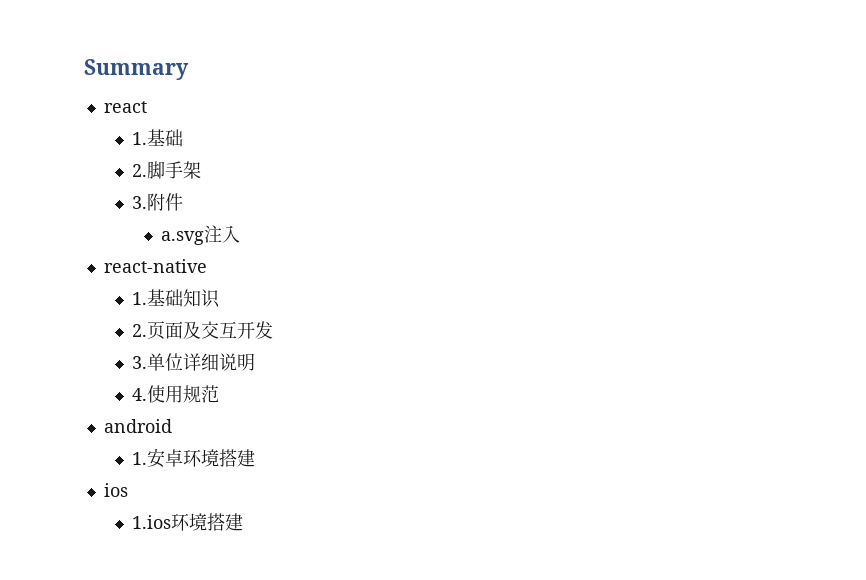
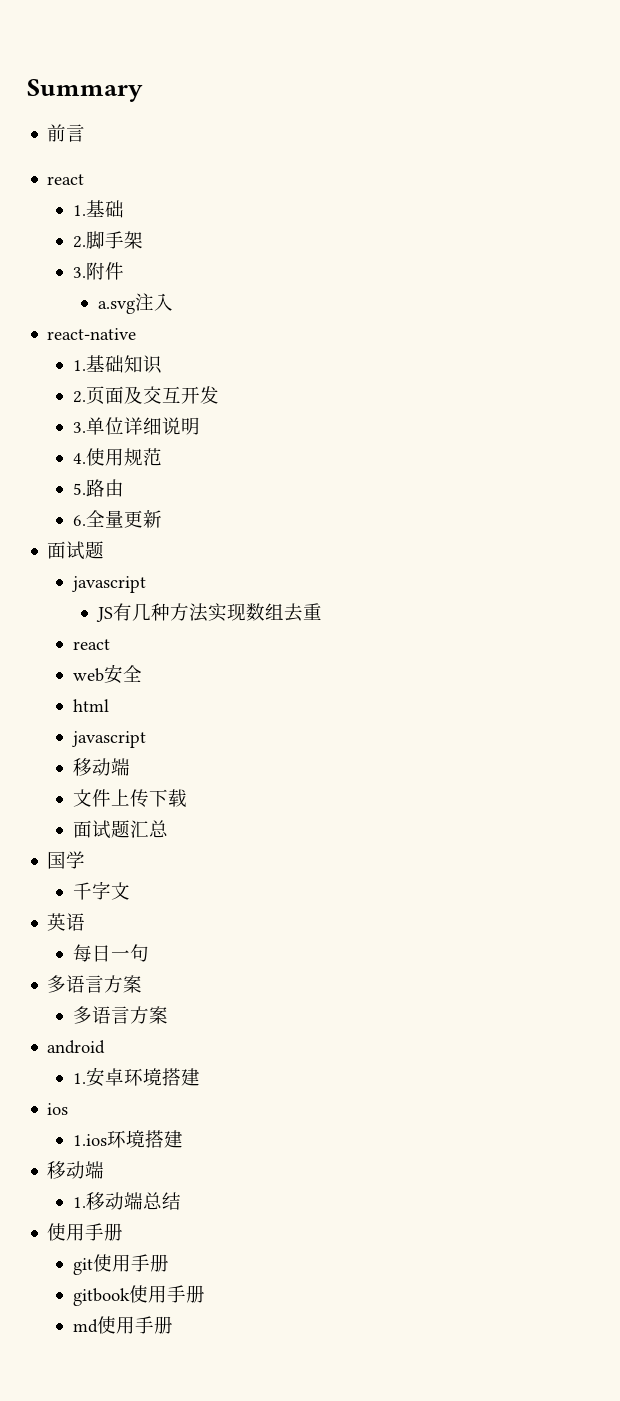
+ 前言
+ 5.路由
+ 6.全量更新
+ 面试题
+ javascript
+ JS有几种方法实现数组去重
+ react
+ web安全
+ html
+ javascript
+ 移动端
+ 文件上传下载
+ 面试题汇总
+ 国学
+ 千字文
+ 英语
+ 每日一句
+ 多语言方案
+ 多语言方案
  1.ios环境搭建
+ 移动端
+ 1.移动端总结
+ 使用手册
+ git使用手册
+ gitbook使用手册
+ md使用手册

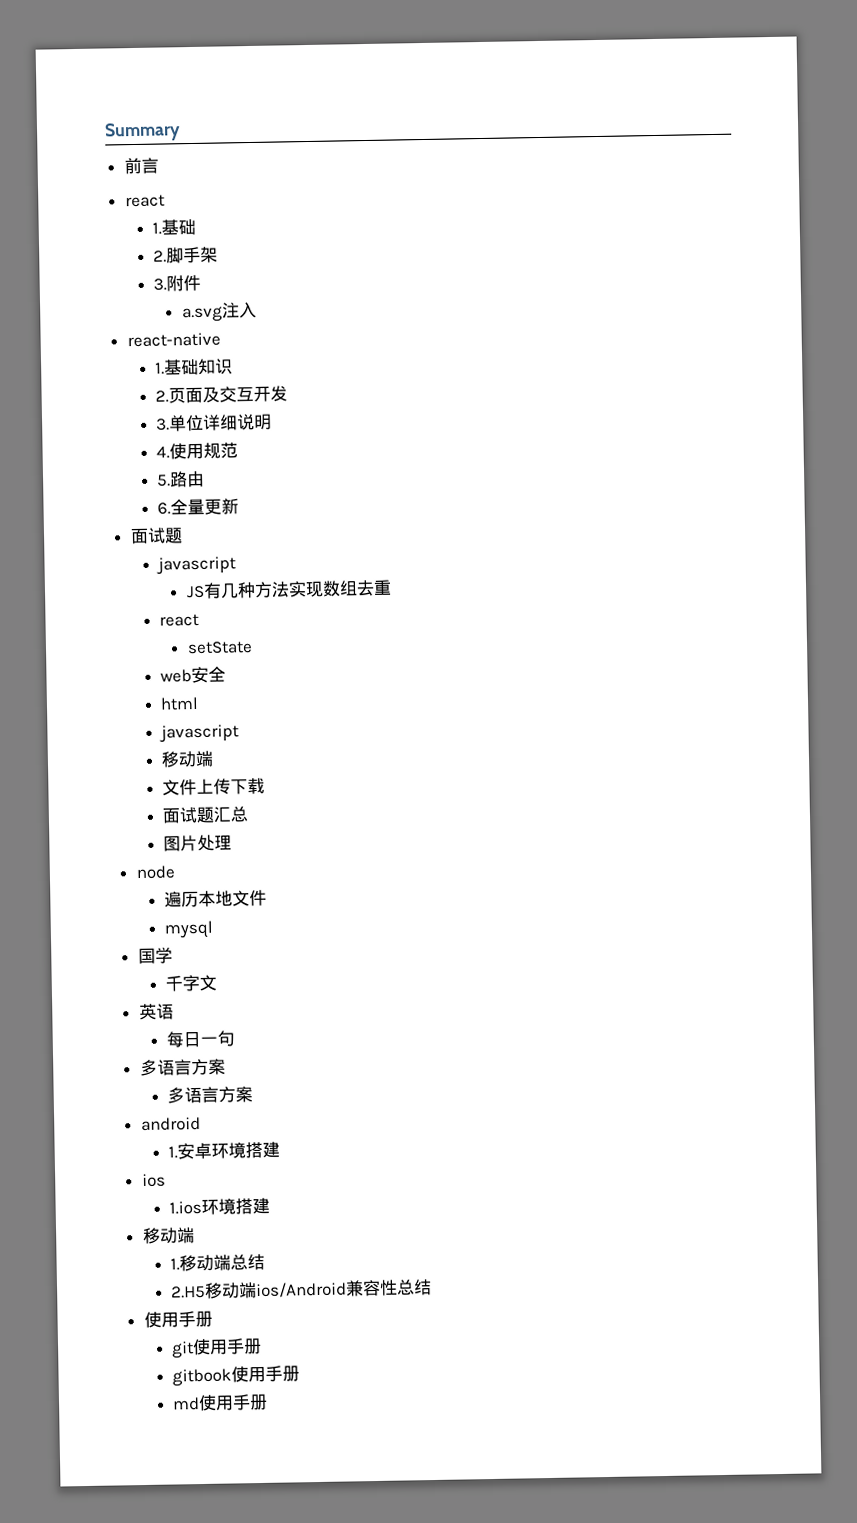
+ setState
+ 图片处理
+ node
+ 遍历本地文件
+ mysql
+ 2.H5移动端ios/Android兼容性总结

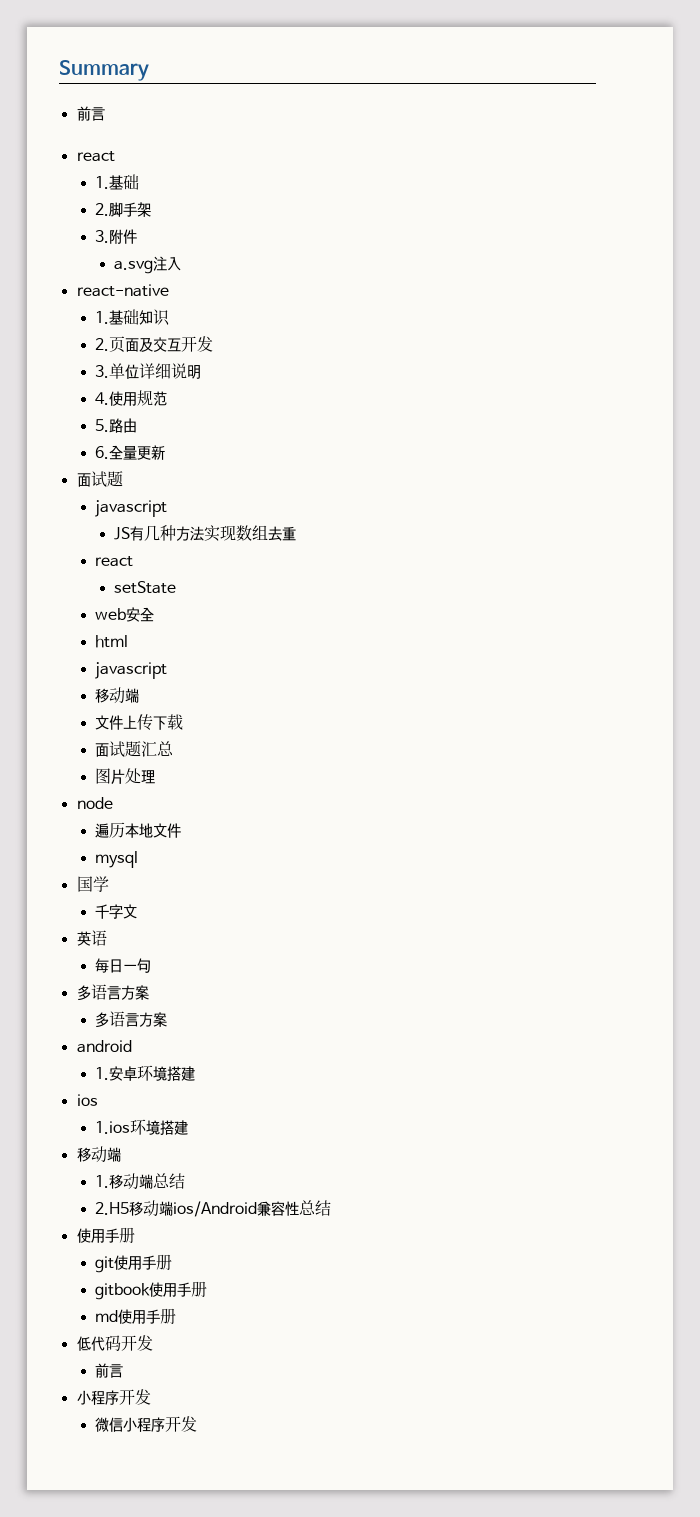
+ 低代码开发
+ 前言
+ 小程序开发
+ 微信小程序开发

